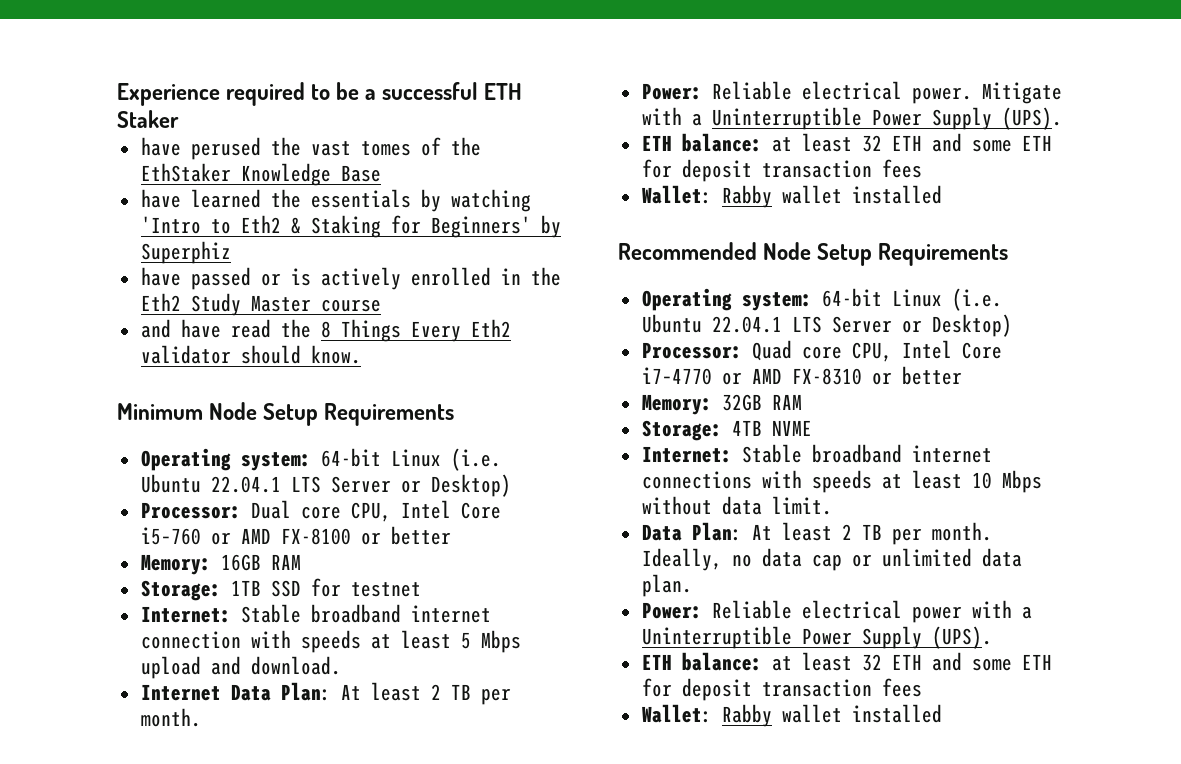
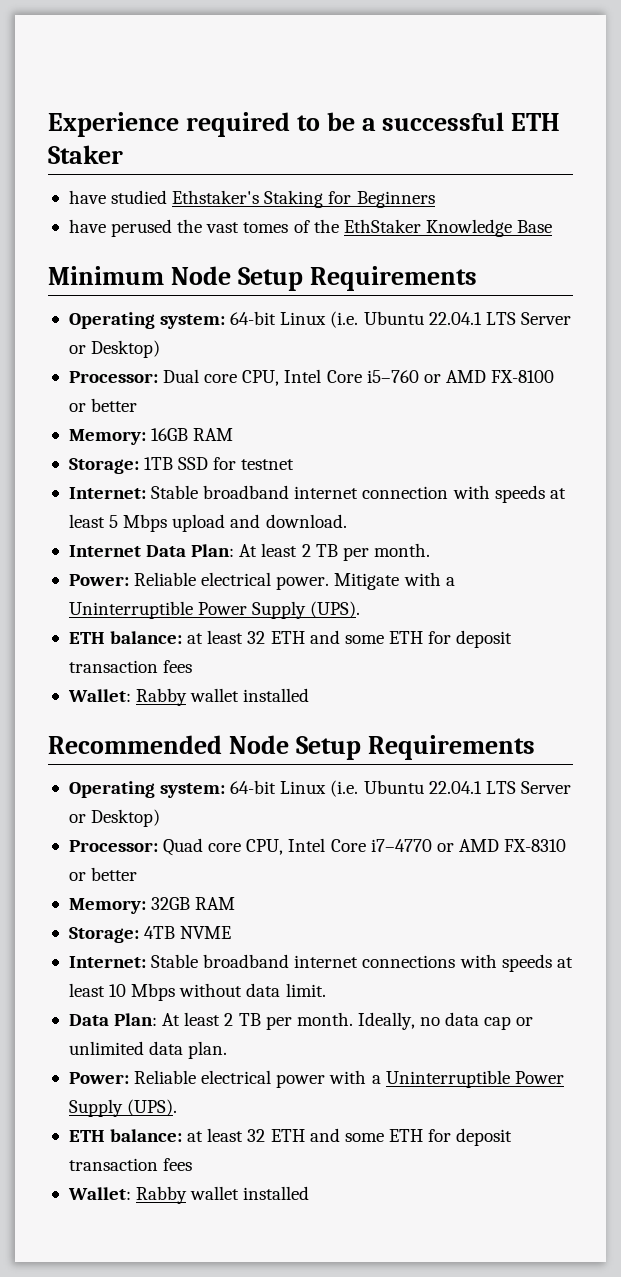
+ have studied Ethstaker's Staking for Beginners
- have learned the essentials by watching 'Intro to Eth2 & Staking for Beginners' by Superphiz
- have passed or is actively enrolled in the Eth2 Study Master course
- and have read the 8 Things Every Eth2 validator should know.

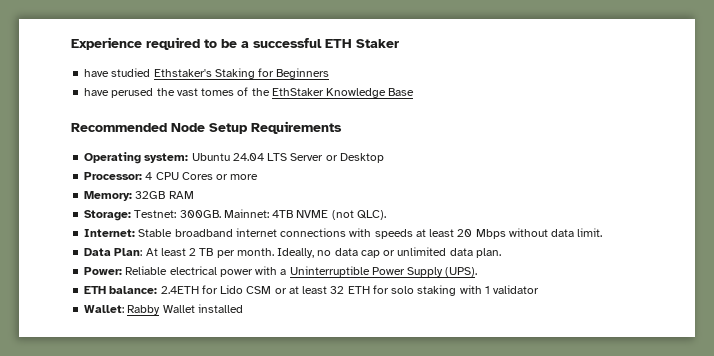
- Minimum Node Setup Requirements
- Operating system: 64-bit Linux (i.e. Ubuntu 22.04.1 LTS Server or Desktop)
- Processor: Dual core CPU, Intel Core i5–760 or AMD FX-8100 or better
- Memory: 16GB RAM
- Storage: 1TB SSD for testnet
- Internet: Stable broadband internet connection with speeds at least 5 Mbps upload and download.
- Internet Data Plan: At least 2 TB per month.
- Power: Reliable electrical power. Mitigate with a Uninterruptible Power Supply (UPS).
- ETH balance: at least 32 ETH and some ETH for deposit transaction fees
- Wallet: Rabby wallet installed
  Recommended Node Setup Requirements
- Operating system: 64-bit Linux (i.e. Ubuntu 22.04.1 LTS Server or Desktop)
- Processor: Quad core CPU, Intel Core i7–4770 or AMD FX-8310 or better
+ Operating system: Ubuntu 24.04 LTS Server or Desktop
+ Processor: 4 CPU Cores or more
- Storage: 4TB NVME
+ Storage: Testnet: 300GB. Mainnet: 4TB NVME (not QLC).
- Internet: Stable broadband internet connections with speeds at least 10 Mbps without data limit.
+ Internet: Stable broadband internet connections with speeds at least 20 Mbps without data limit.
  Power: Reliable electrical power with a Uninterruptible Power Supply (UPS).
- ETH balance: at least 32 ETH and some ETH for deposit transaction fees
- Wallet: Rabby wallet installed
+ ETH balance: 2.4ETH for Lido CSM or at least 32 ETH for solo staking with 1 validator
+ Wallet: Rabby Wallet installed

